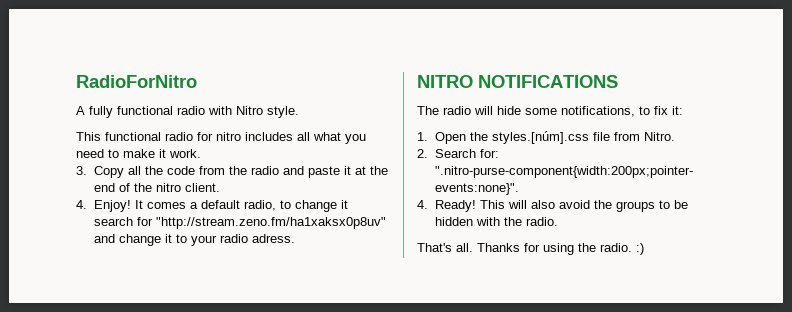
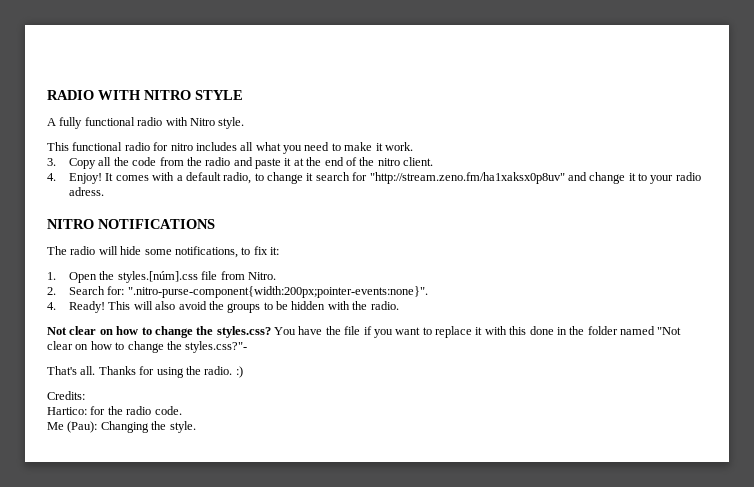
- RadioForNitro
+ RADIO WITH NITRO STYLE
- It comes a default radio, to change it search for "http://stream.zeno.fm/ha1xaksx0p8uv" and change it to your radio adress.
+ It comes with a default radio, to change it search for "http://stream.zeno.fm/ha1xaksx0p8uv" and change it to your radio adress.
+ Not clear on how to change the styles.css? You have the file if you want to replace it with this done in the folder named "Not clear on how to change the styles.css?"-
+ Credits:
+ Hartico: for the radio code.
+ Me (Pau): Changing the style.

